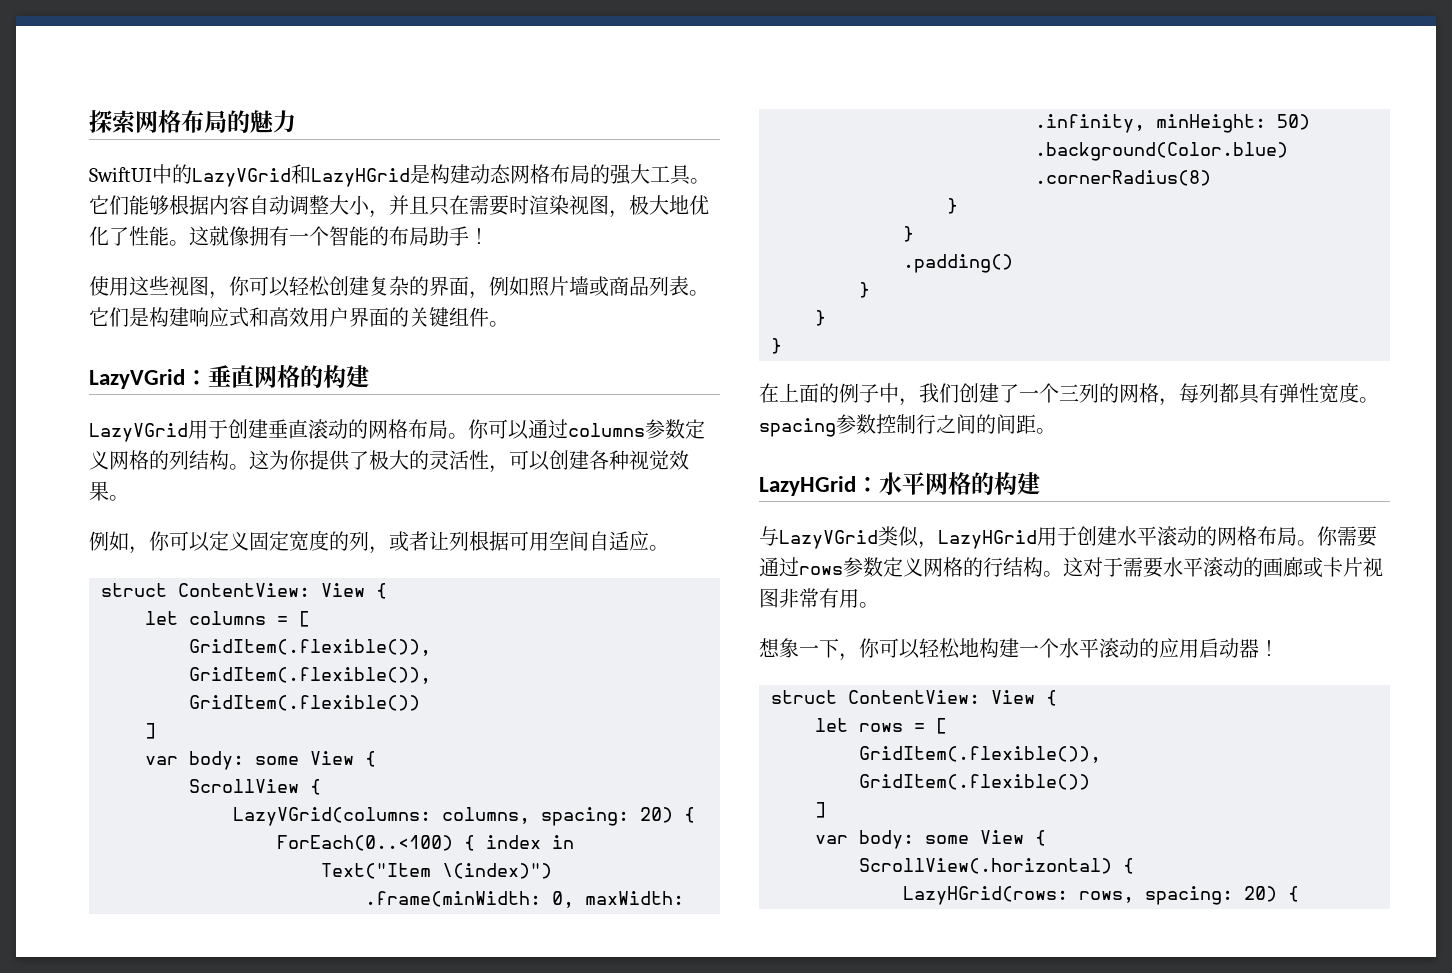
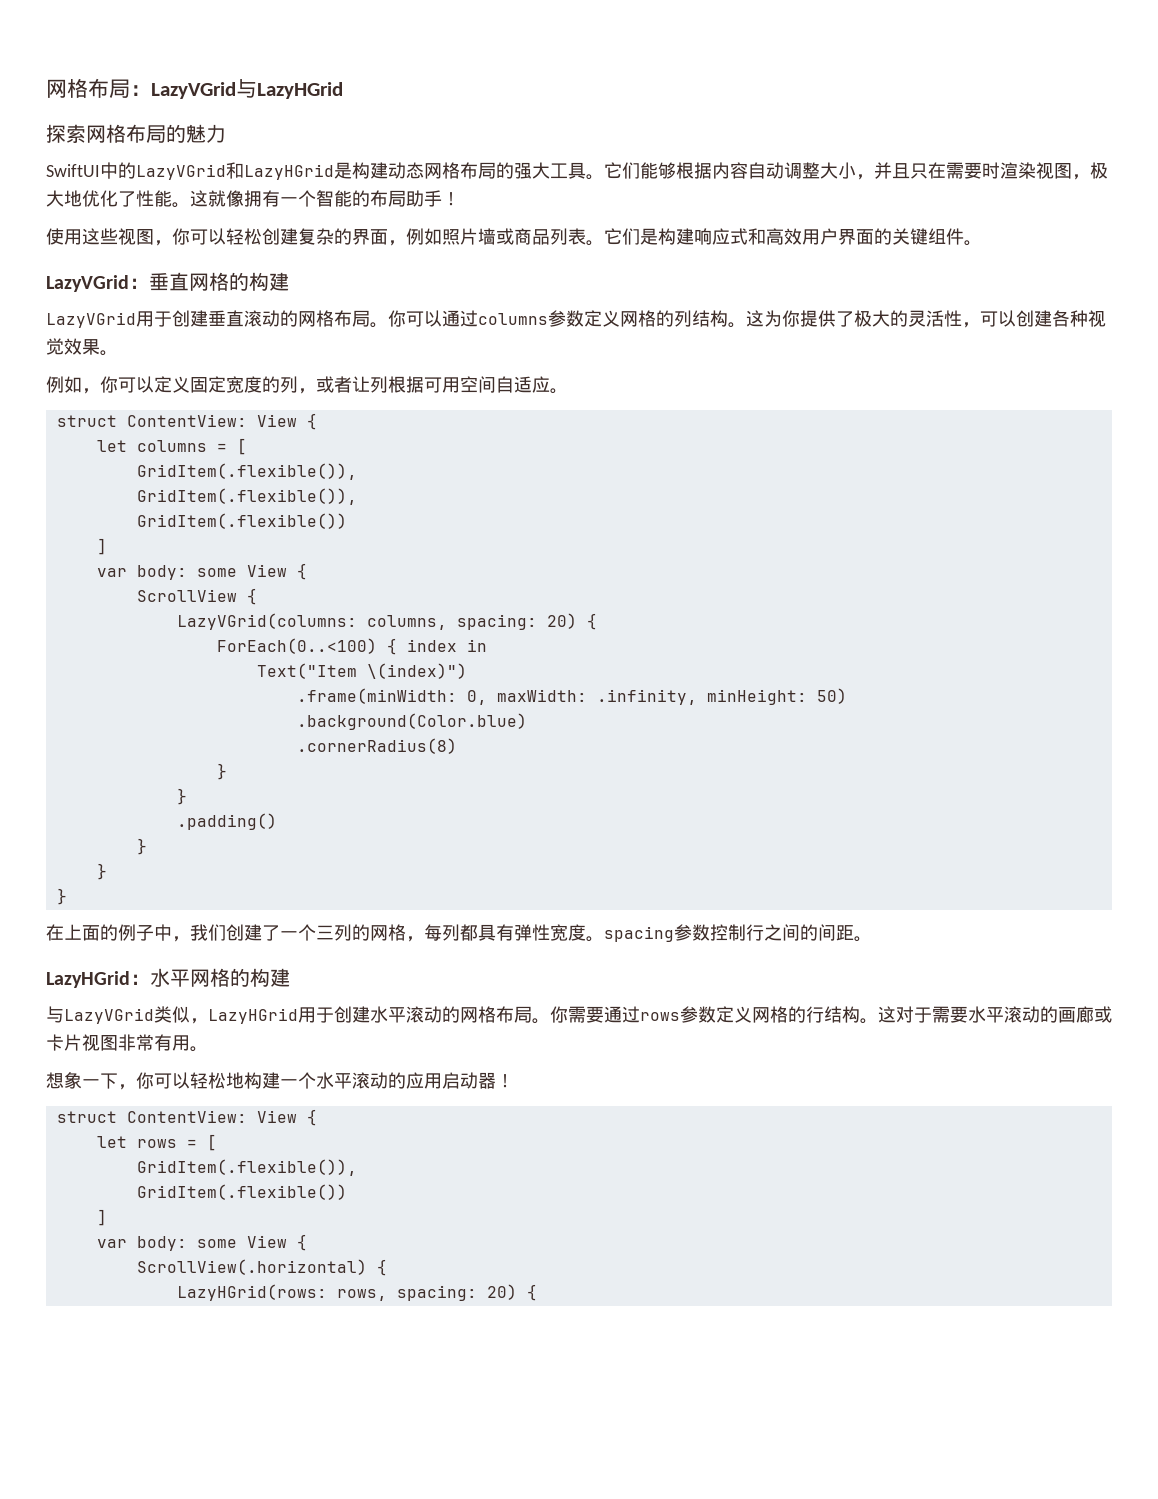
+ 网格布局：LazyVGrid与LazyHGrid

